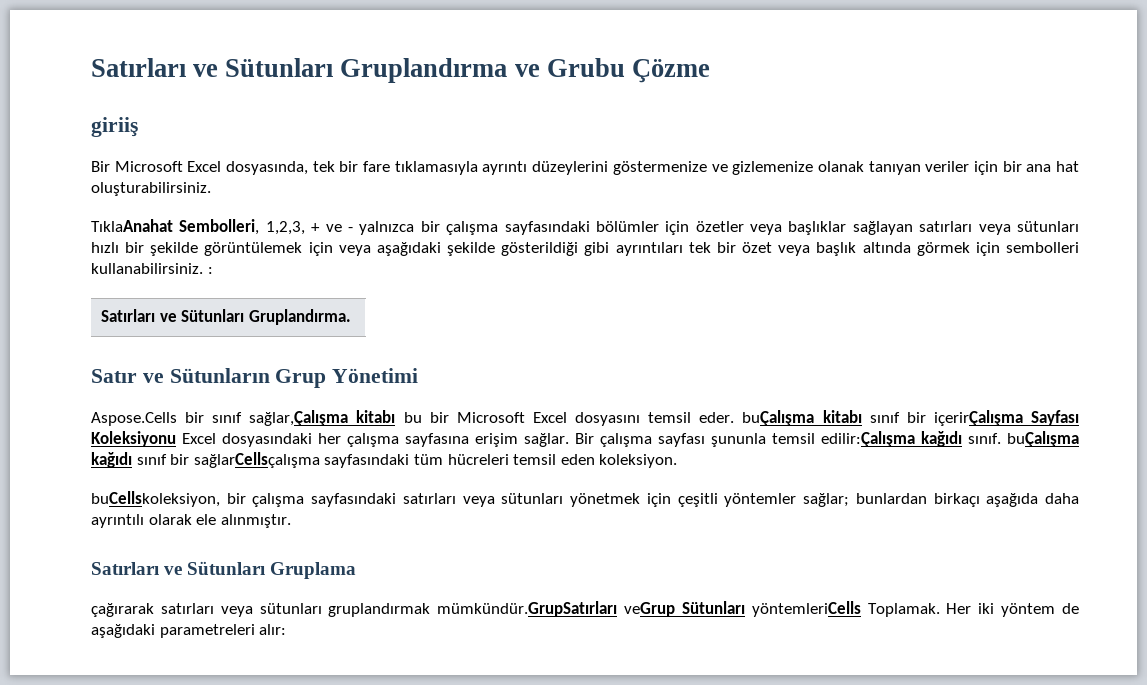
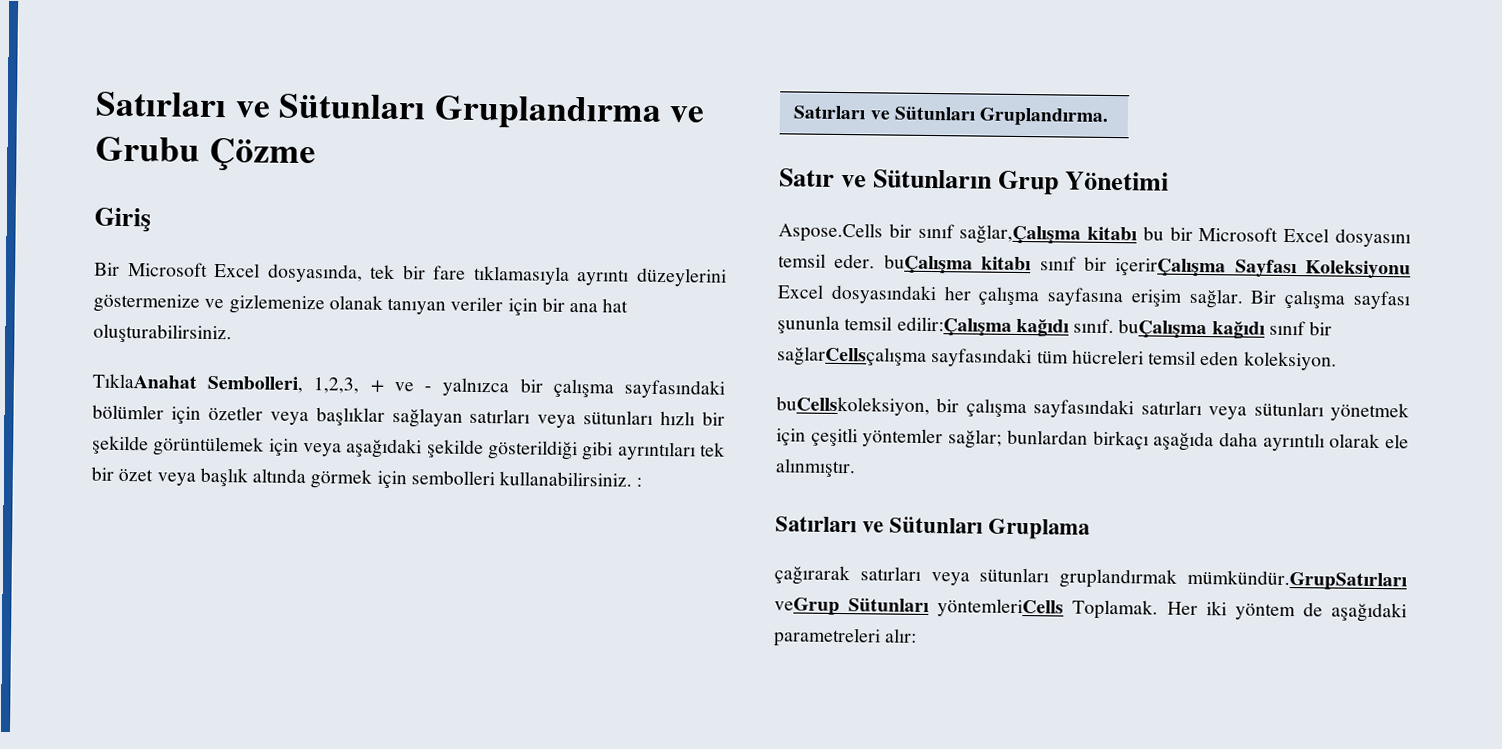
- giriiş
+ Giriş

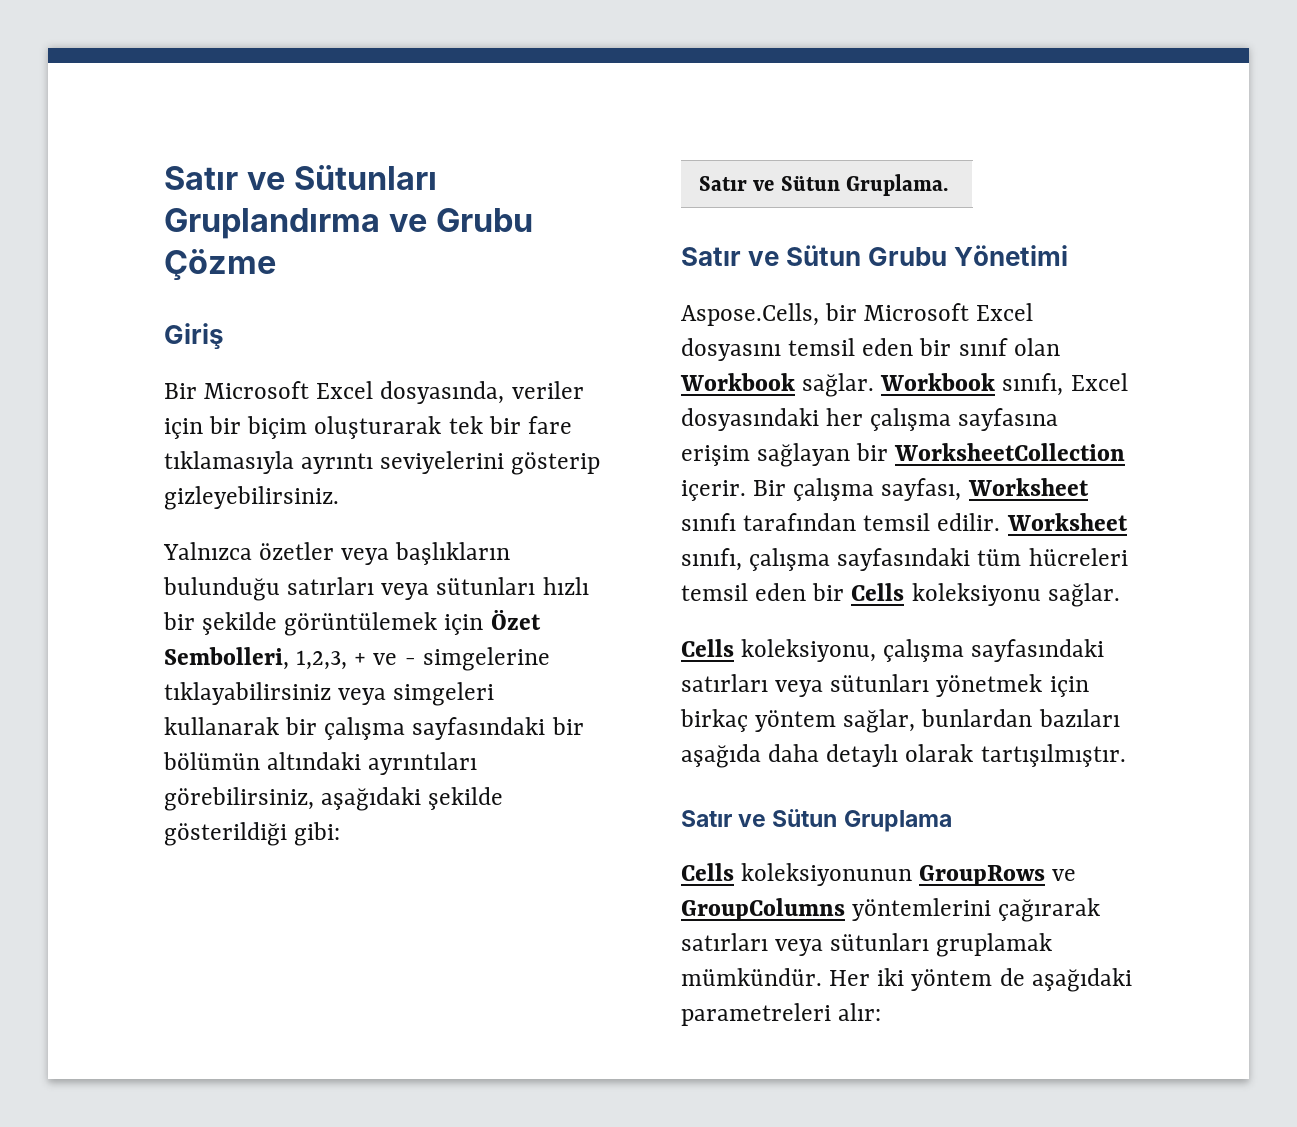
- Satırları ve Sütunları Gruplandırma ve Grubu Çözme
+ Satır ve Sütunları Gruplandırma ve Grubu Çözme
- Bir Microsoft Excel dosyasında, tek bir fare tıklamasıyla ayrıntı düzeylerini göstermenize ve gizlemenize olanak tanıyan veriler için bir ana hat oluşturabilirsiniz.
- TıklaAnahat Sembolleri, 1,2,3, + ve - yalnızca bir çalışma sayfasındaki bölümler için özetler veya başlıklar sağlayan satırları veya sütunları hızlı bir şekilde görüntülemek için veya aşağıdaki şekilde gösterildiği gibi ayrıntıları tek bir özet veya başlık altında görmek için sembolleri kullanabilirsiniz. :
- Satırları ve Sütunları Gruplandırma.
- Satır ve Sütunların Grup Yönetimi
+ Bir Microsoft Excel dosyasında, veriler için bir biçim oluşturarak tek bir fare tıklamasıyla ayrıntı seviyelerini gösterip gizleyebilirsiniz.
+ Yalnızca özetler veya başlıkların bulunduğu satırları veya sütunları hızlı bir şekilde görüntülemek için Özet Sembolleri, 1,2,3, + ve - simgelerine tıklayabilirsiniz veya simgeleri kullanarak bir çalışma sayfasındaki bir bölümün altındaki ayrıntıları görebilirsiniz, aşağıdaki şekilde gösterildiği gibi:
+ Satır ve Sütun Gruplama.
+ Satır ve Sütun Grubu Yönetimi
- Aspose.Cells bir sınıf sağlar,Çalışma kitabı bu bir Microsoft Excel dosyasını temsil eder. buÇalışma kitabı sınıf bir içerirÇalışma Sayfası Koleksiyonu Excel dosyasındaki her çalışma sayfasına erişim sağlar. Bir çalışma sayfası şununla temsil edilir:Çalışma kağıdı sınıf. buÇalışma kağıdı sınıf bir sağlarCellsçalışma sayfasındaki tüm hücreleri temsil eden koleksiyon.
- buCellskoleksiyon, bir çalışma sayfasındaki satırları veya sütunları yönetmek için çeşitli yöntemler sağlar; bunlardan birkaçı aşağıda daha ayrıntılı olarak ele alınmıştır.
- Satırları ve Sütunları Gruplama
- çağırarak satırları veya sütunları gruplandırmak mümkündür.GrupSatırları veGrup Sütunları yöntemleriCells Toplamak.
+ Aspose.Cells, bir Microsoft Excel dosyasını temsil eden bir sınıf olan Workbook sağlar. Workbook sınıfı, Excel dosyasındaki her çalışma sayfasına erişim sağlayan bir WorksheetCollection içerir. Bir çalışma sayfası, Worksheet sınıfı tarafından temsil edilir. Worksheet sınıfı, çalışma sayfasındaki tüm hücreleri temsil eden bir Cells koleksiyonu sağlar.
+ Cells koleksiyonu, çalışma sayfasındaki satırları veya sütunları yönetmek için birkaç yöntem sağlar, bunlardan bazıları aşağıda daha detaylı olarak tartışılmıştır.
+ Satır ve Sütun Gruplama
+ Cells koleksiyonunun GroupRows ve GroupColumns yöntemlerini çağırarak satırları veya sütunları gruplamak mümkündür.

